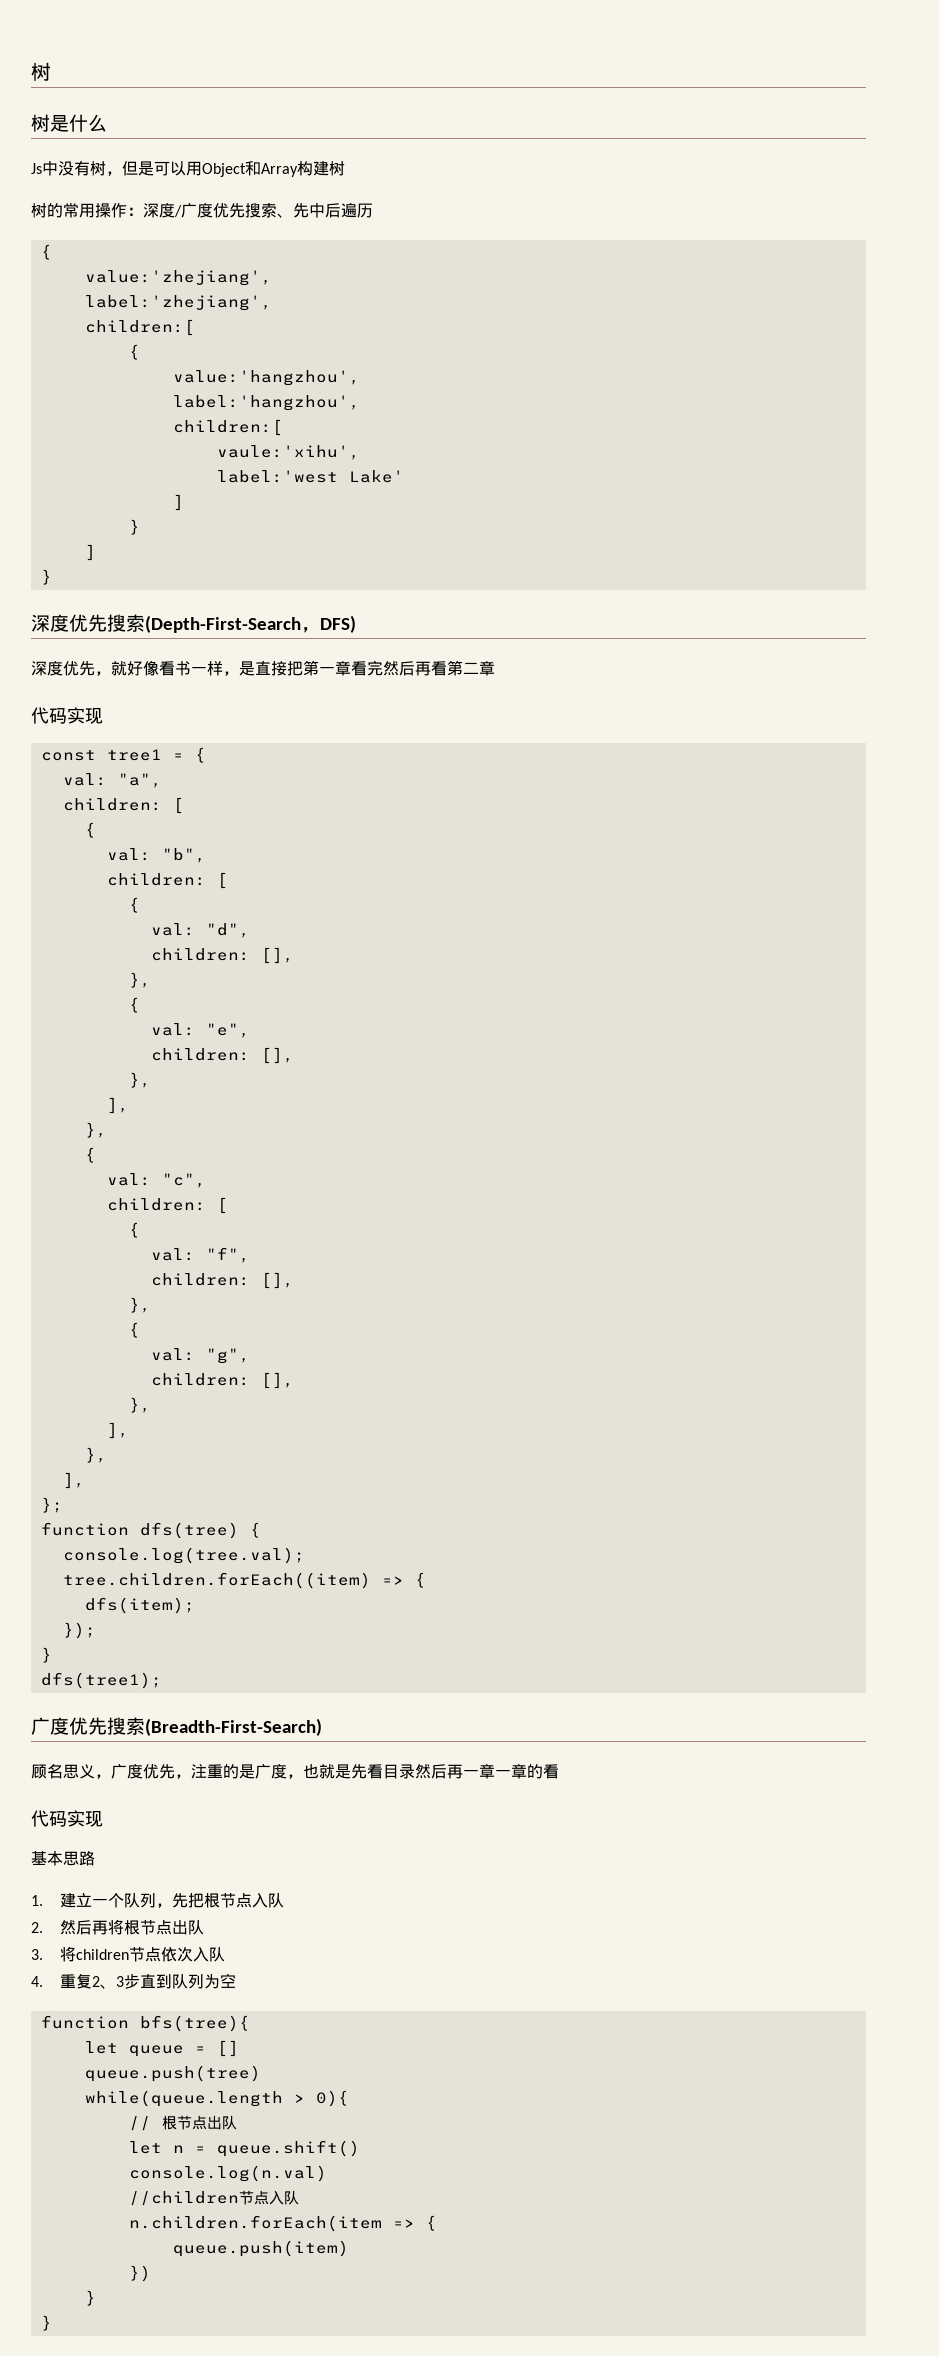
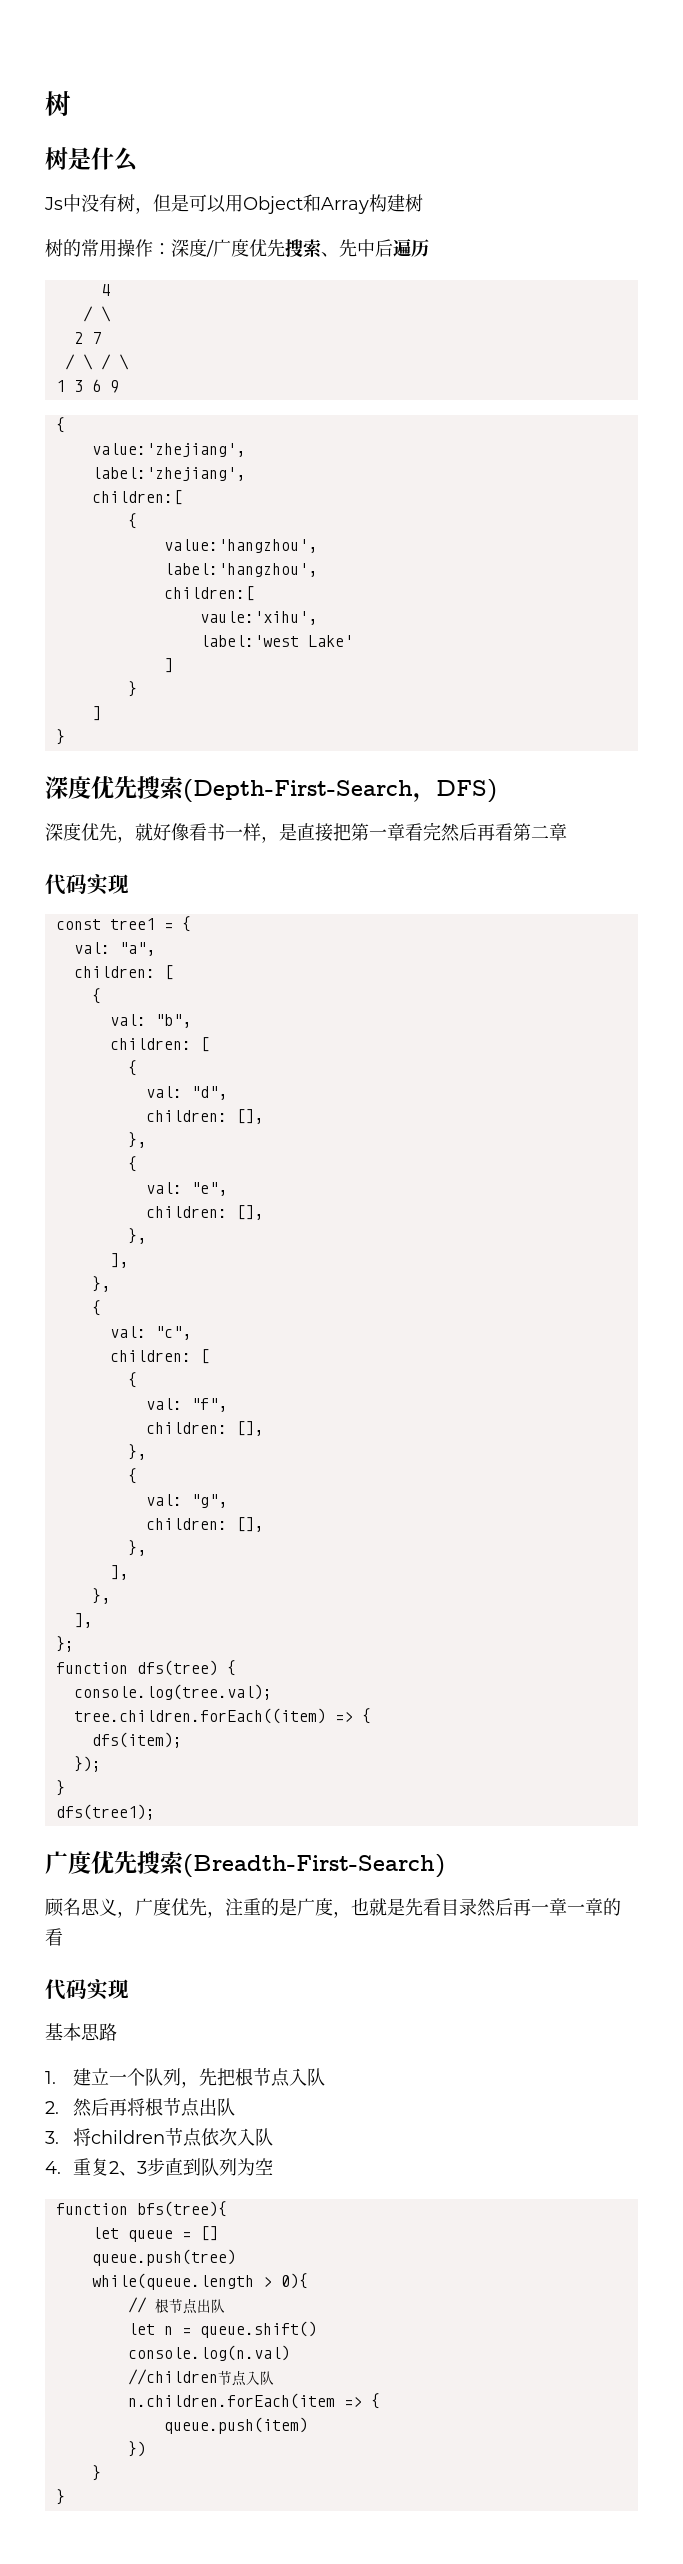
+ 4
+ / \
+ 2 7
+ / \ / \
+ 1 3 6 9

